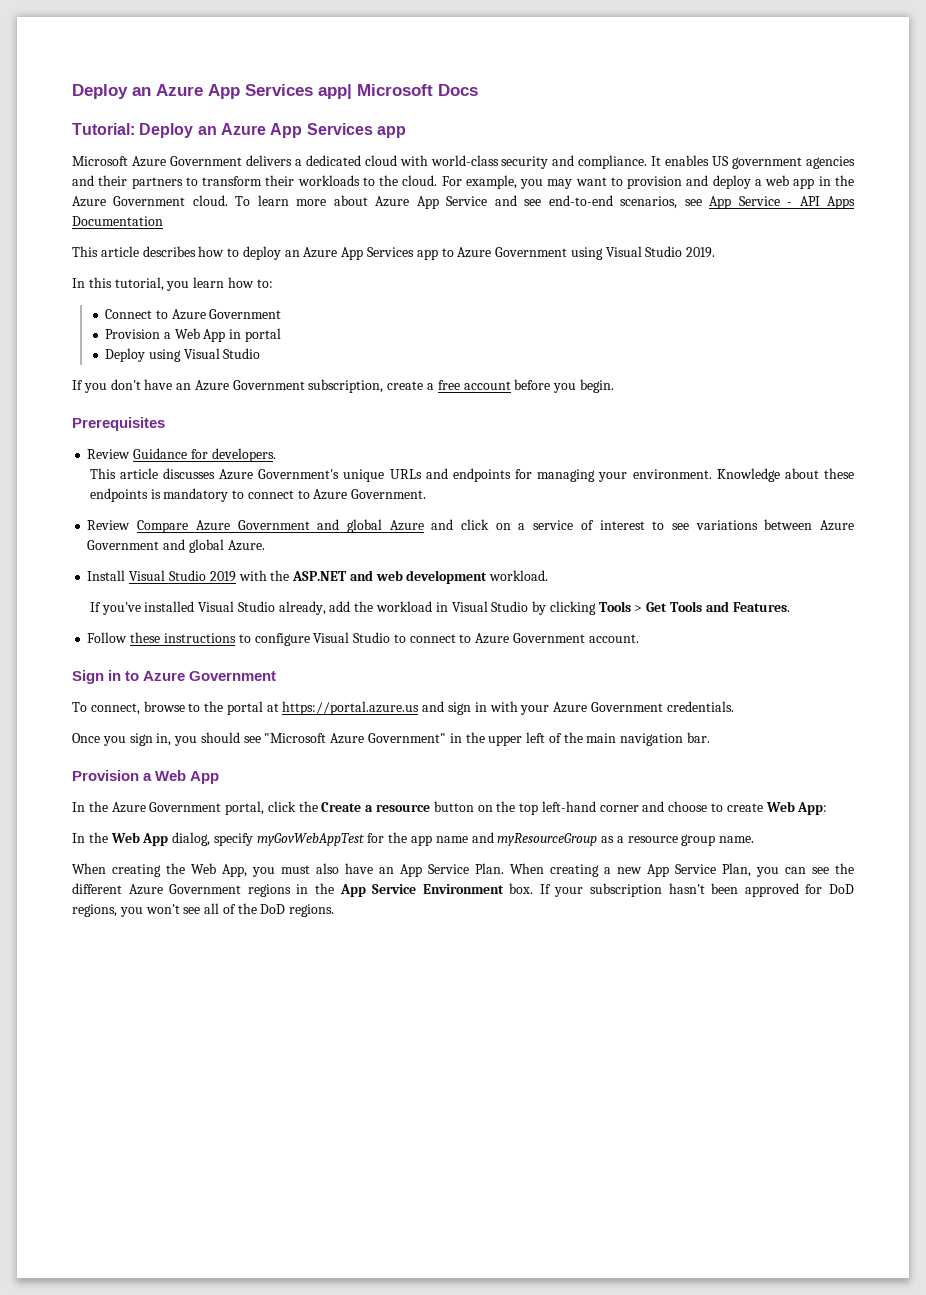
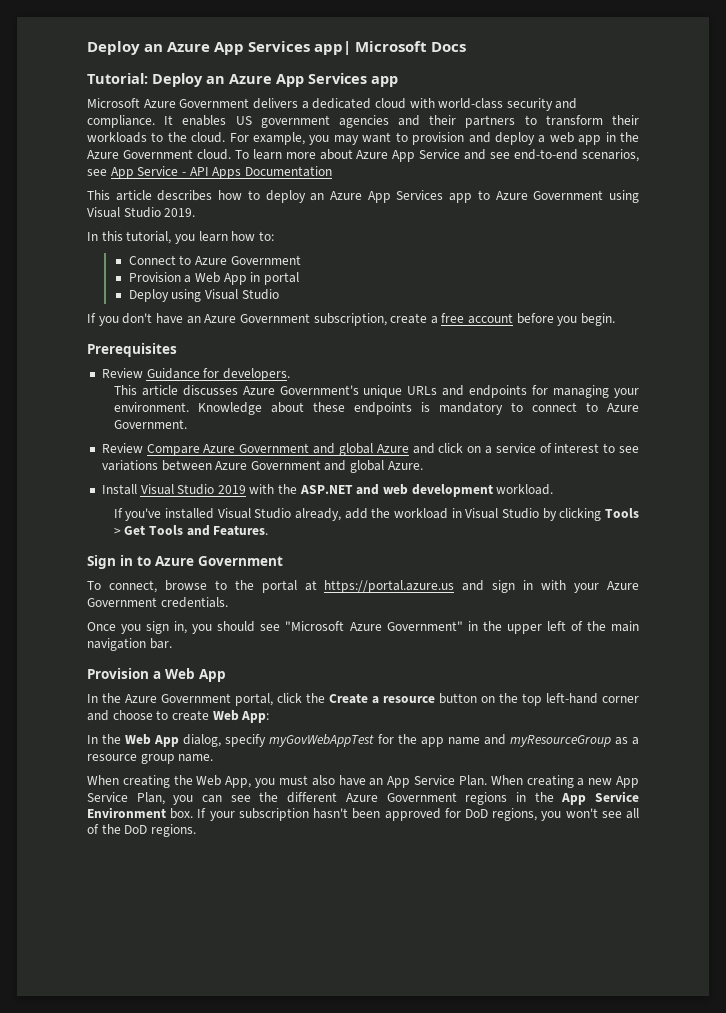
- Follow these instructions to configure Visual Studio to connect to Azure Government account.

